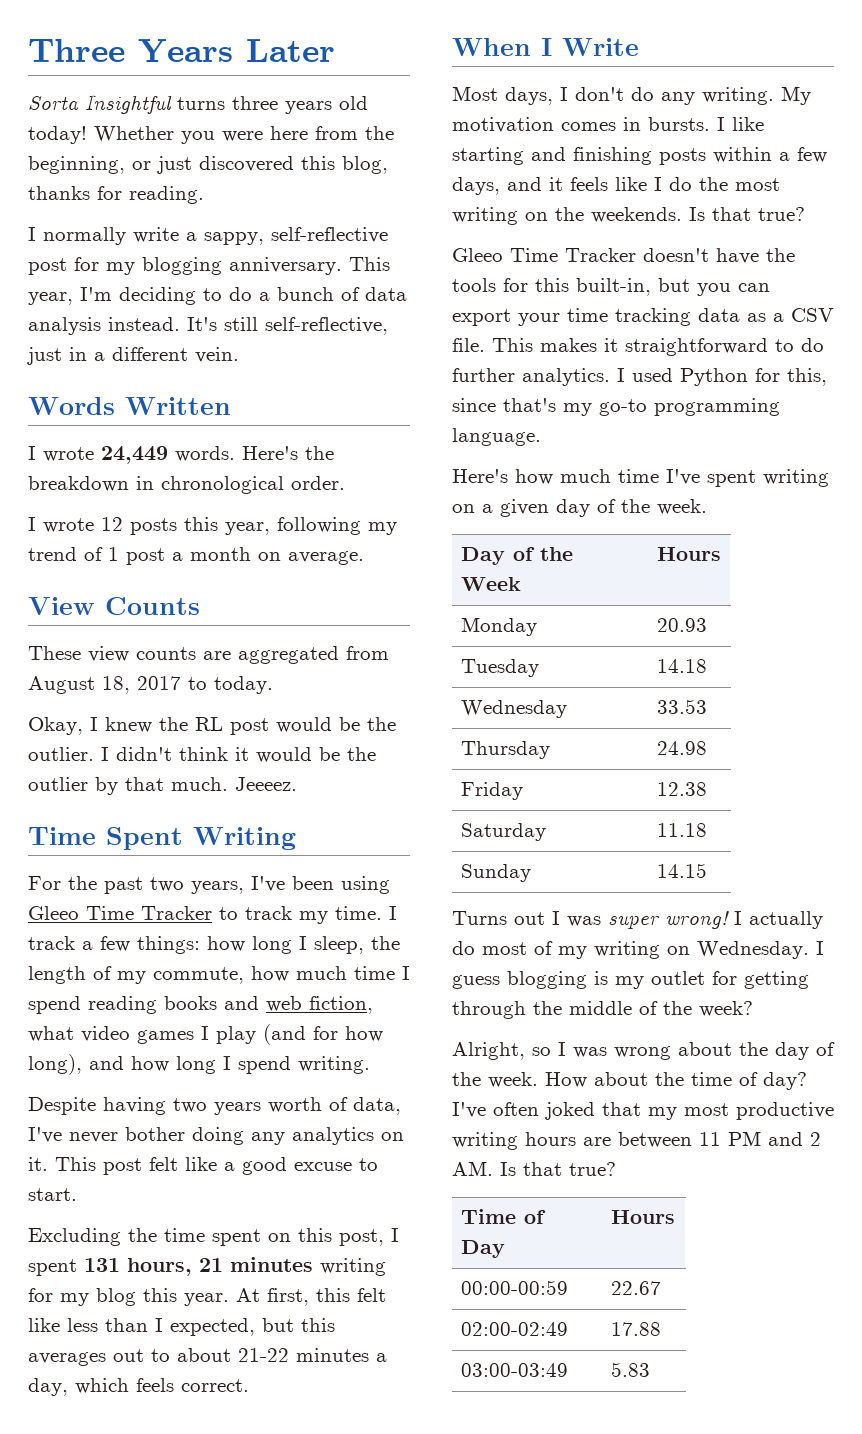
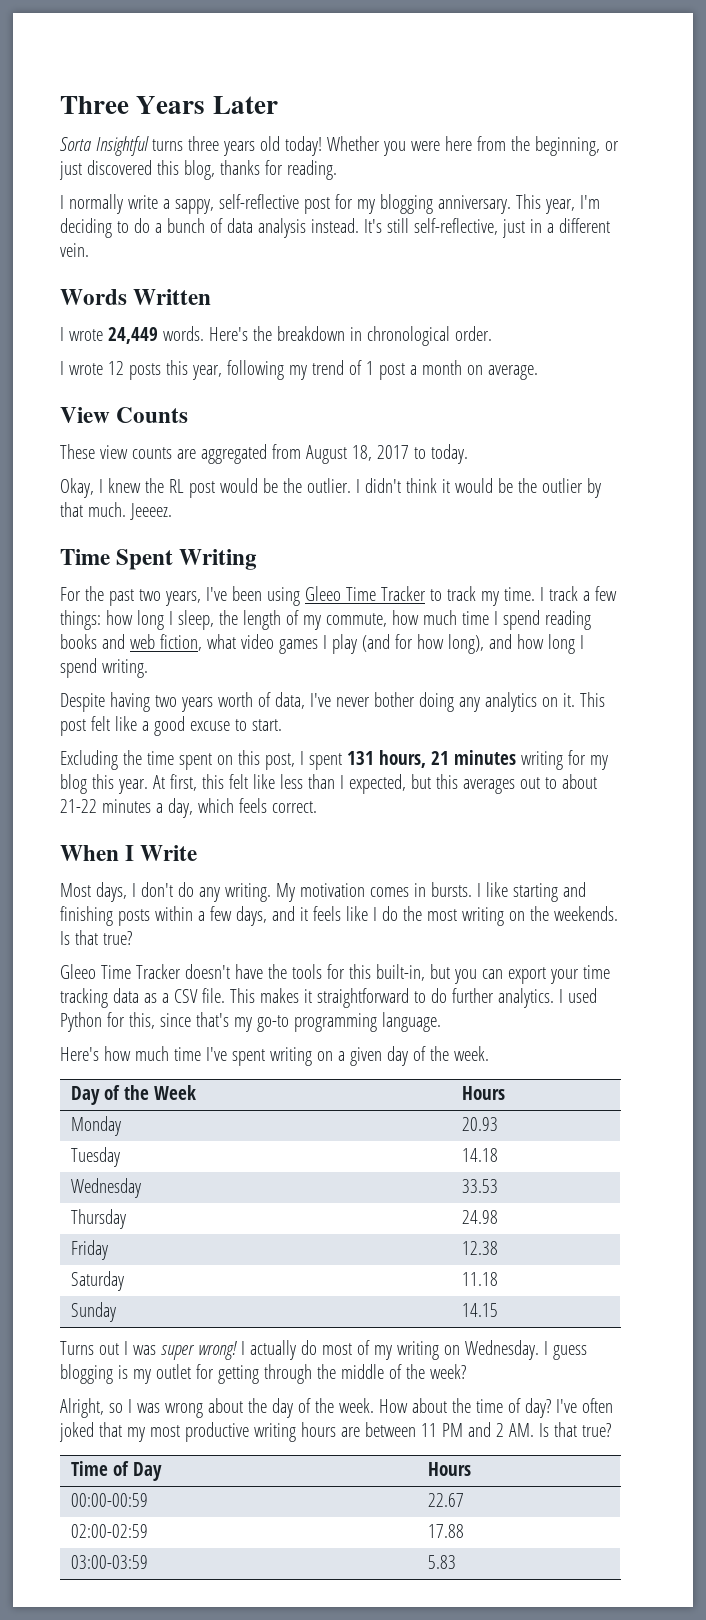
- 02:00-02:49 | 17.88
+ 02:00-02:59 | 17.88
- 03:00-03:49 | 5.83
+ 03:00-03:59 | 5.83

